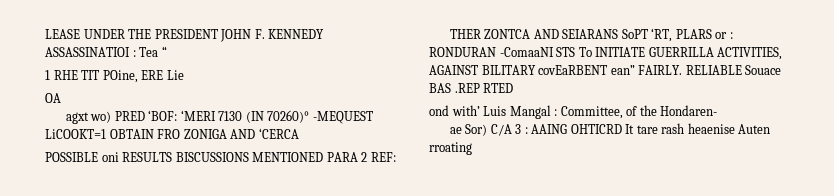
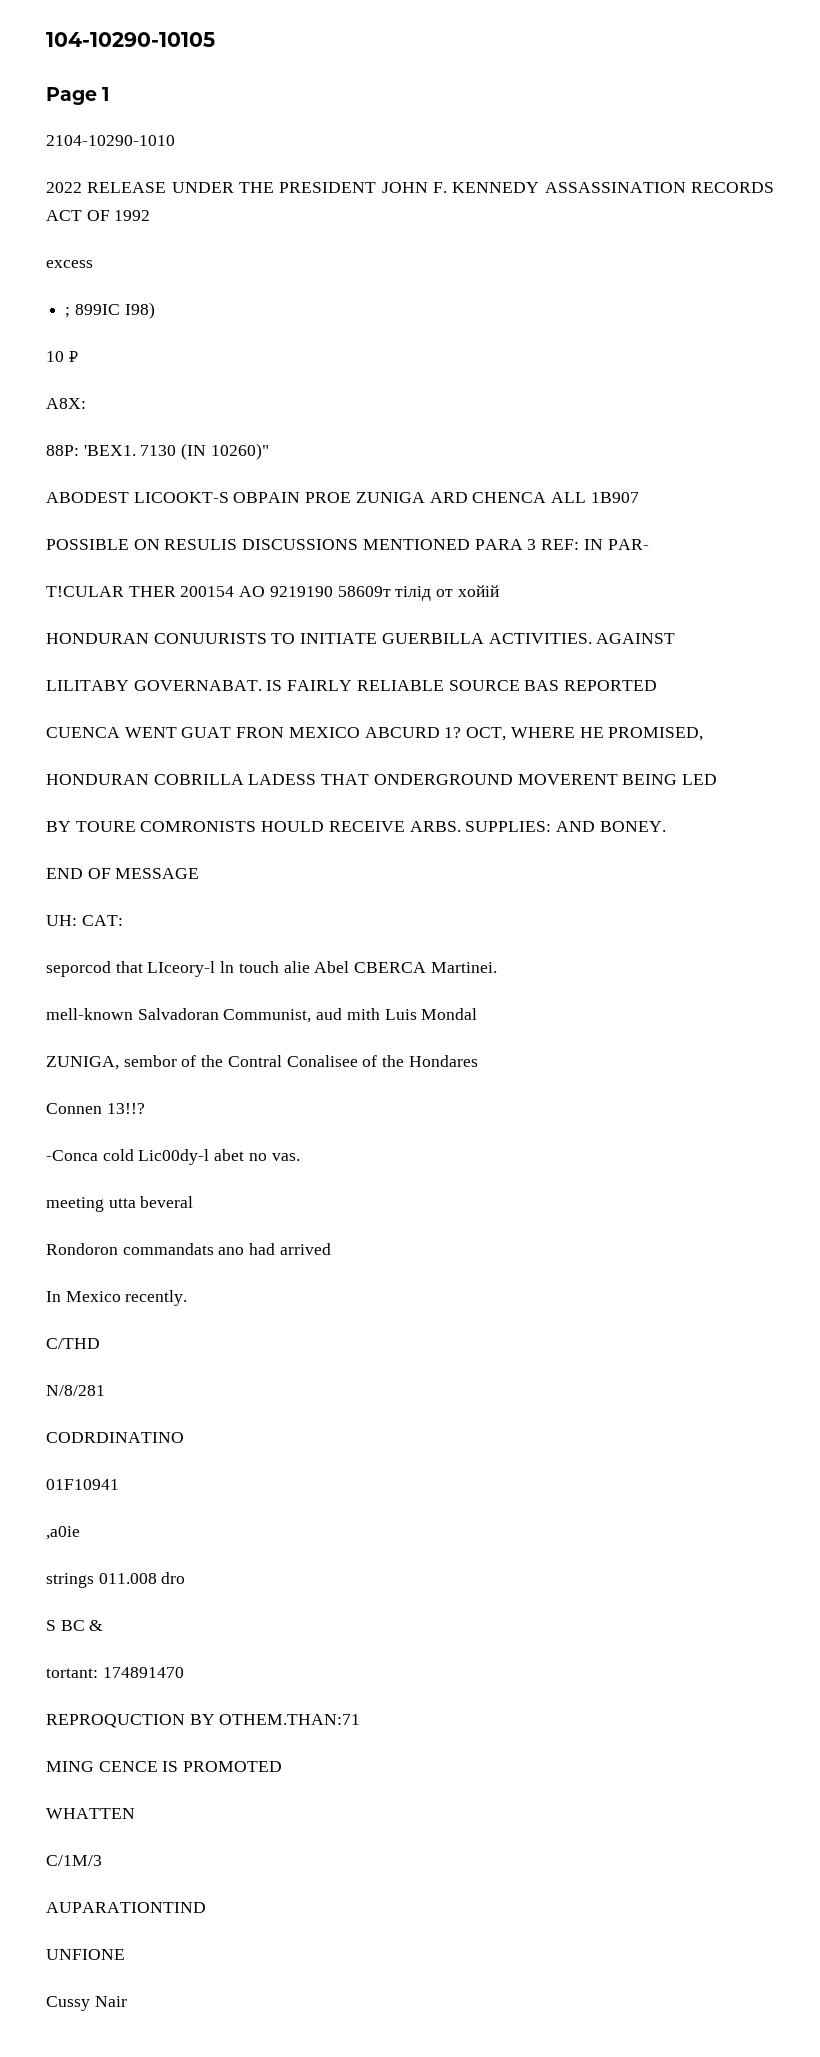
- LEASE UNDER THE PRESIDENT JOHN F. KENNEDY ASSASSINATIOI : Tea “
- 1 RHE TIT POine, ERE Lie
- OA
- agxt wo) PRED ‘BOF: ‘MERI 7130 (IN 70260)° -MEQUEST LiCOOKT=1 OBTAIN FRO ZONIGA AND ‘CERCA
- POSSIBLE oni RESULTS BISCUSSIONS MENTIONED PARA 2 REF:
- THER ZONTCA AND SEIARANS SoPT ‘RT, PLARS or : RONDURAN -ComaaNI STS To INITIATE GUERRILLA ACTIVITIES, AGAINST BILITARY covEaRBENT ean” FAIRLY. RELIABLE Souace BAS .REP RTED
- ond with’ Luis Mangal : Committee, of the Hondaren-
- ae Sor) C/A 3 : AAING OHTICRD It tare rash heaenise Auten rroating
+ 104-10290-10105
+ Page 1
+ 2104-10290-1010
+ 2022 RELEASE UNDER THE PRESIDENT JOHN F. KENNEDY ASSASSINATION RECORDS ACT OF 1992
+ excess
+ ; 899IC I98)
+ 10 ₽
+ A8X:
+ 88P: 'BEX1. 7130 (IN 10260)"
+ ABODEST LICOOKT-S OBPAIN PROE ZUNIGA ARD CHENCA ALL 1B907
+ POSSIBLE ON RESULIS DISCUSSIONS MENTIONED PARA 3 REF: IN PAR-
+ Т!CULAR THER 200154 AO 9219190 58609т тілід от хойій
+ HONDURAN CONUURISTS TO INITIATE GUERBILLA ACTIVITIES. AGAINST
+ LILITABY GOVERNABAT. IS FAIRLY RELIABLE SOURCE BAS REPORTED
+ CUENCA WENT GUAT FRON MEXICO ABCURD 1? OCT, WHERE HE PROMISED,
+ HONDURAN COBRILLA LADESS THAT ONDERGROUND MOVERENT BEING LED
+ BY TOURE COMRONISTS HOULD RECEIVE ARBS. SUPPLIES: AND BONEY.
+ END OF MESSAGE
+ UH: CAT:
+ seporcod that LIceory-l ln touch alie Abel CBERCA Martinei.
+ mell-known Salvadoran Communist, aud mith Luis Mondal
+ ZUNIGA, sembor of the Contral Conalisee of the Hondares
+ Connen 13!!?
+ -Conca cold Lic00dy-l abet no vas.
+ meeting utta beveral
+ Rondoron commandats ano had arrived
+ In Mexico recently.
+ C/THD
+ N/8/281
+ CODRDINATINO
+ 01F10941
+ ,a0ie
+ strings 011.008 dro
+ S BC &
+ tortant: 174891470
+ REPROQUCTION BY OTHEM.THAN:71
+ MING CENCE IS PROMOTED
+ WHATTEN
+ C/1M/3
+ AUPARATIONTIND
+ UNFIONE
+ Cussy Nair

